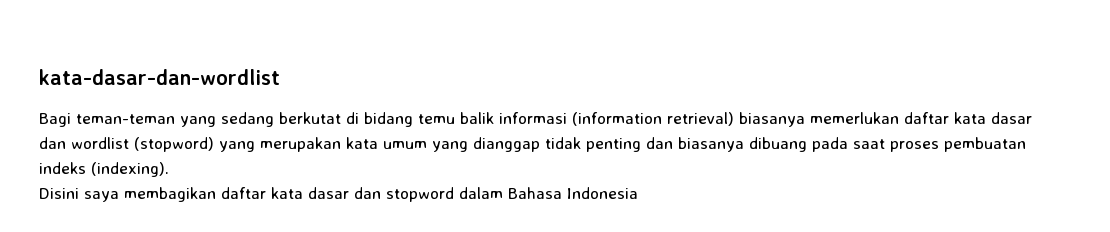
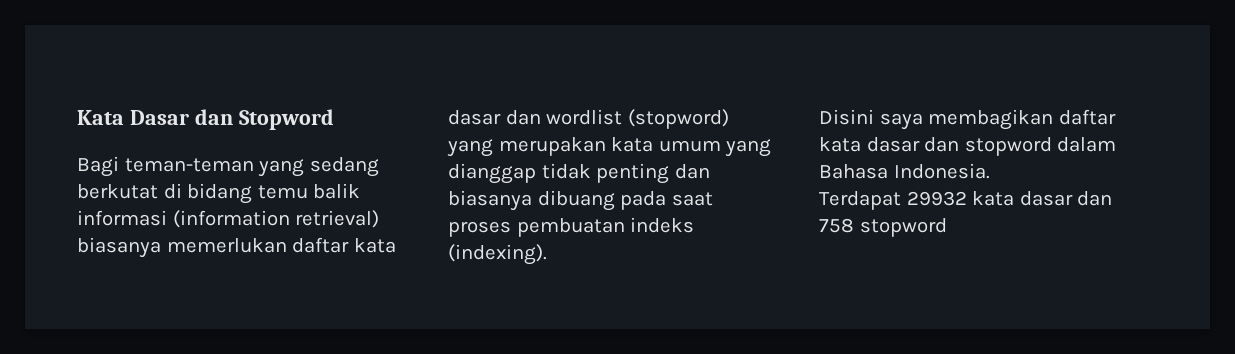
- kata-dasar-dan-wordlist
+ Kata Dasar dan Stopword
- Disini saya membagikan daftar kata dasar dan stopword dalam Bahasa Indonesia
+ Disini saya membagikan daftar kata dasar dan stopword dalam Bahasa Indonesia.
+ Terdapat 29932 kata dasar dan 758 stopword

